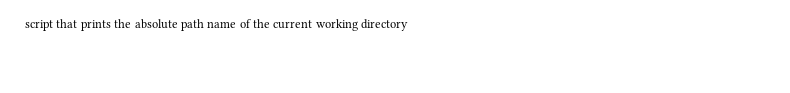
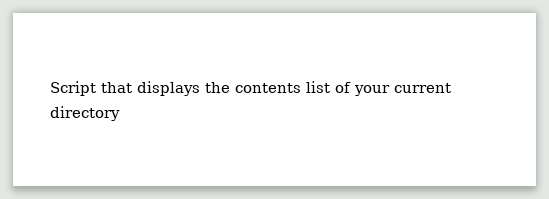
- script that prints the absolute path name of the current working directory
+ Script that displays the contents list of your current directory

